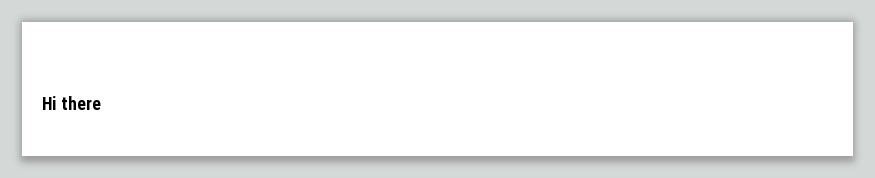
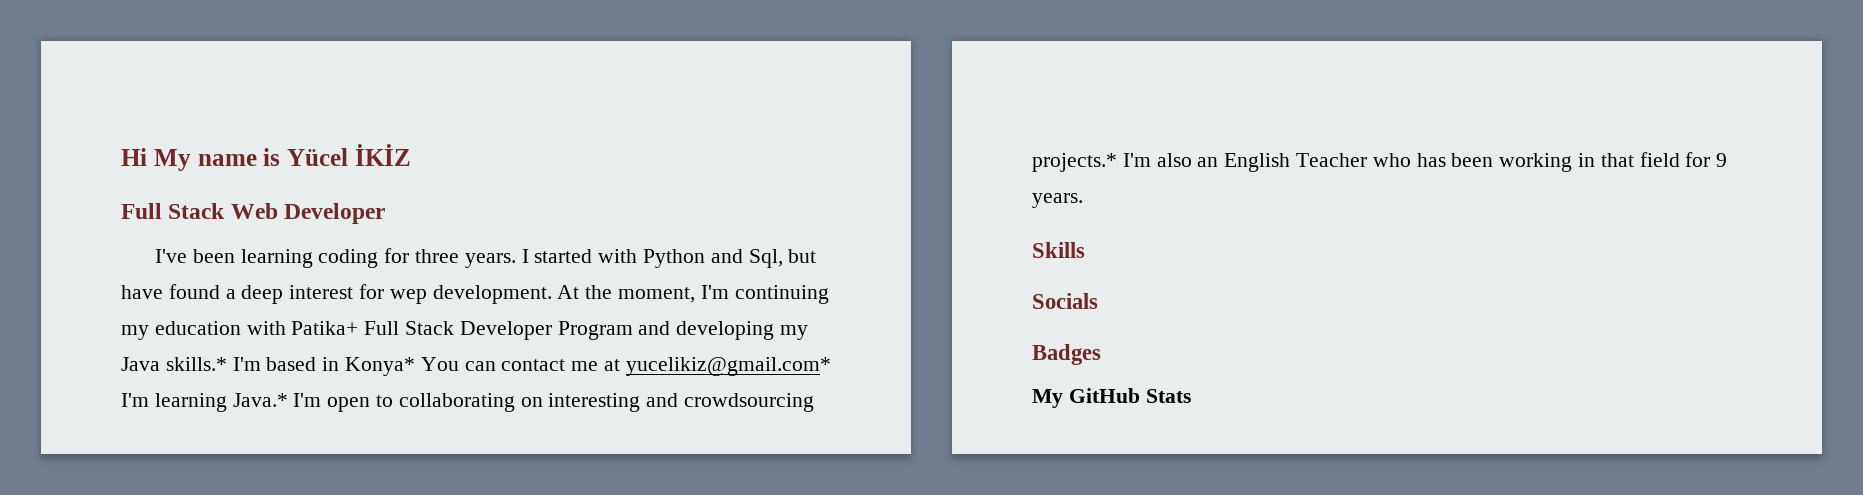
- Hi there
+ Hi My name is Yücel İKİZ
+ Full Stack Web Developer
+ I've been learning coding for three years. I started with Python and Sql, but have found a deep interest for wep development. At the moment, I'm continuing my education with Patika+ Full Stack Developer Program and developing my Java skills.* I'm based in Konya* You can contact me at yucelikiz@gmail.com* I'm learning Java.* I'm open to collaborating on interesting and crowdsourcing projects.* I'm also an English Teacher who has been working in that field for 9 years.
+ Skills
+ Socials
+ Badges
+ My GitHub Stats

